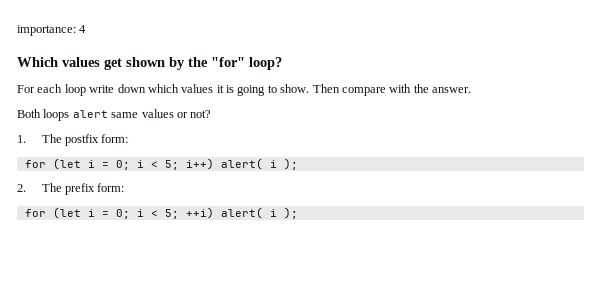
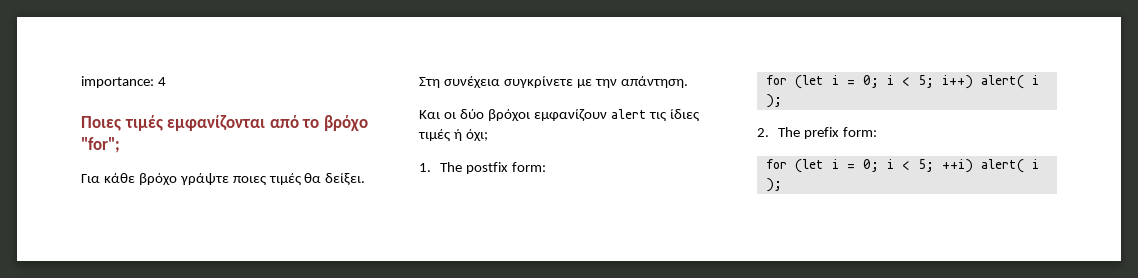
- Which values get shown by the "for" loop?
- For each loop write down which values it is going to show. Then compare with the answer.
- Both loops alert same values or not?
+ Ποιες τιμές εμφανίζονται από το βρόχο "for";
+ Για κάθε βρόχο γράψτε ποιες τιμές θα δείξει. Στη συνέχεια συγκρίνετε με την απάντηση.
+ Και οι δύο βρόχοι εμφανίζουν alert τις ίδιες τιμές ή όχι;

